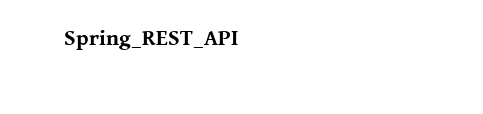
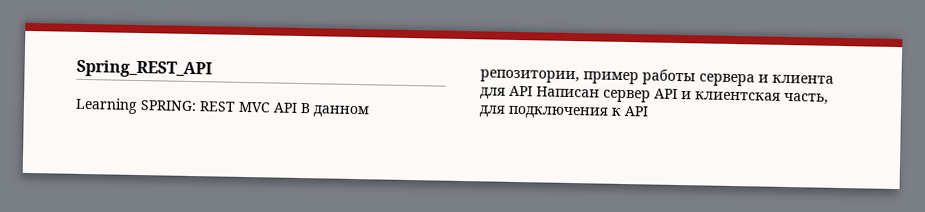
+ Learning SPRING: REST MVC API В данном репозитории, пример работы сервера и клиента для API Написан сервер API и клиентская часть, для подключения к API

